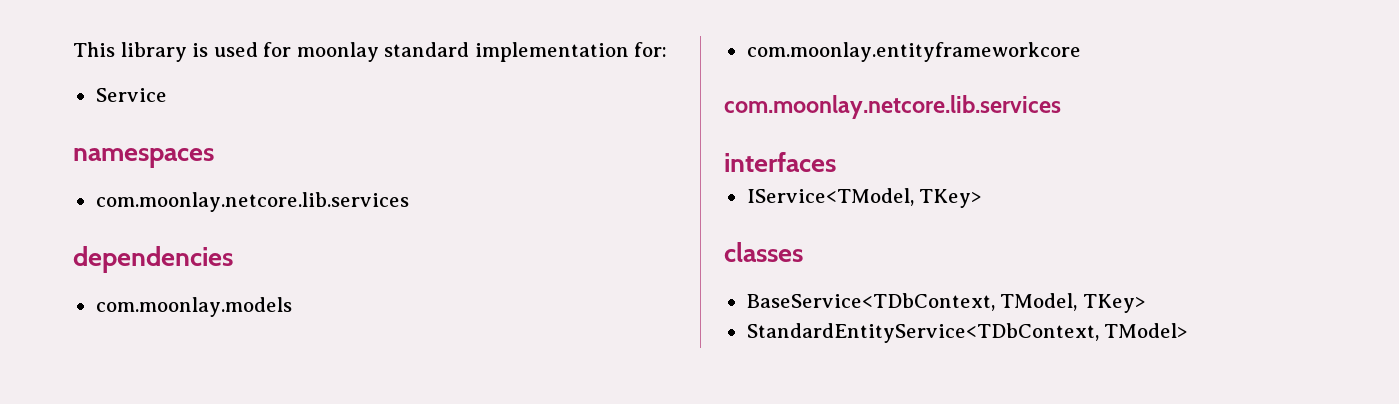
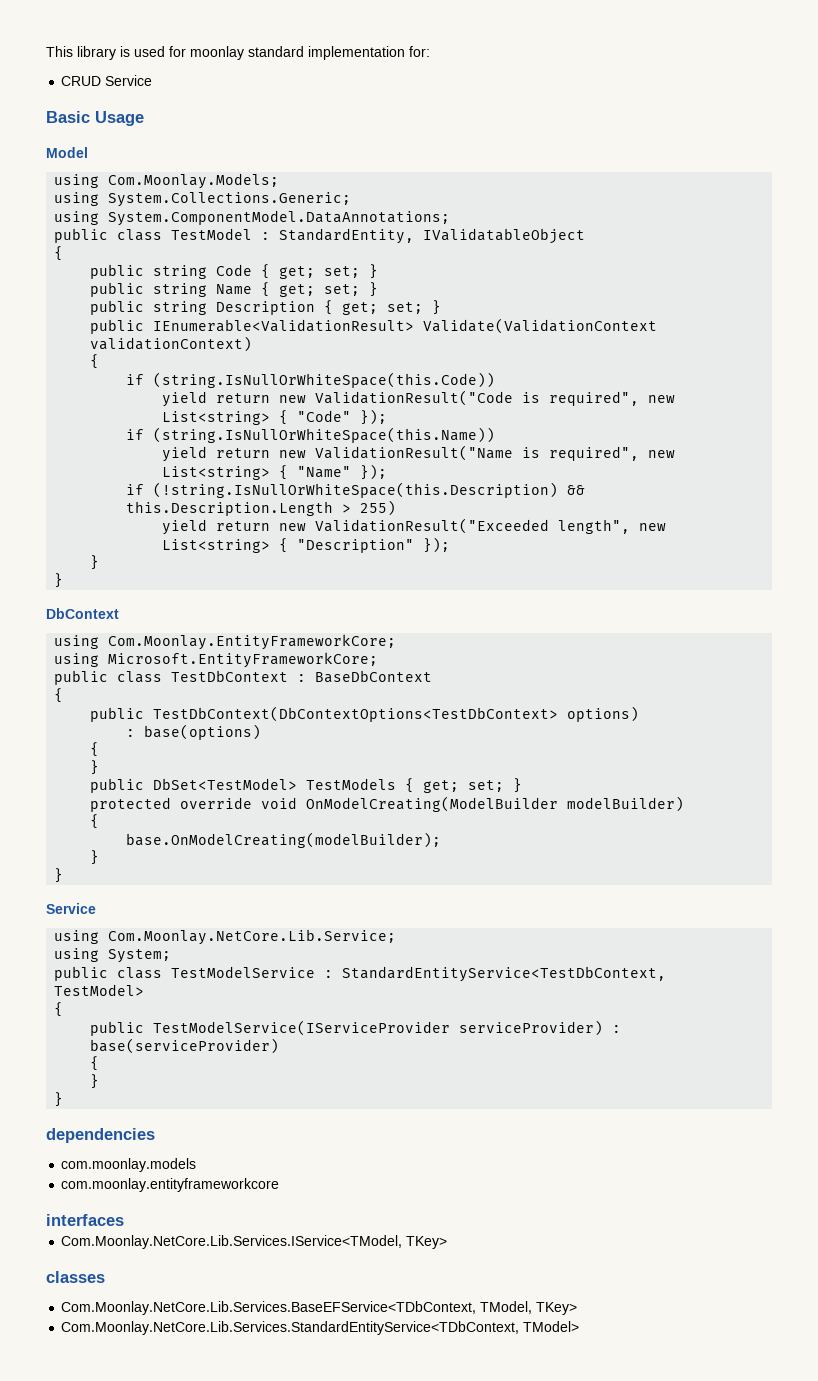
+ CRUD Service
+ Basic Usage
+ Model
+ using Com.Moonlay.Models;
+ using System.Collections.Generic;
+ using System.ComponentModel.DataAnnotations;
+ public class TestModel : StandardEntity, IValidatableObject
+ {
+ public string Code { get; set; }
+ public string Name { get; set; }
+ public string Description { get; set; }
+ public IEnumerable<ValidationResult> Validate(ValidationContext validationContext)
+ {
+ if (string.IsNullOrWhiteSpace(this.Code))
+ yield return new ValidationResult("Code is required", new List<string> { "Code" });
+ if (string.IsNullOrWhiteSpace(this.Name))
+ yield return new ValidationResult("Name is required", new List<string> { "Name" });
+ if (!string.IsNullOrWhiteSpace(this.Description) && this.Description.Length > 255)
+ yield return new ValidationResult("Exceeded length", new List<string> { "Description" });
+ }
+ }
+ DbContext
+ using Com.Moonlay.EntityFrameworkCore;
+ using Microsoft.EntityFrameworkCore;
+ public class TestDbContext : BaseDbContext
+ {
+ public TestDbContext(DbContextOptions<TestDbContext> options)
+ : base(options)
+ {
+ }
+ public DbSet<TestModel> TestModels { get; set; }
+ protected override void OnModelCreating(ModelBuilder modelBuilder)
+ {
+ base.OnModelCreating(modelBuilder);
+ }
+ }
  Service
- namespaces
- com.moonlay.netcore.lib.services
+ using Com.Moonlay.NetCore.Lib.Service;
+ using System;
+ public class TestModelService : StandardEntityService<TestDbContext, TestModel>
+ {
+ public TestModelService(IServiceProvider serviceProvider) : base(serviceProvider)
+ {
+ }
+ }
  com.moonlay.entityframeworkcore
- com.moonlay.netcore.lib.services
- IService<TModel, TKey>
+ Com.Moonlay.NetCore.Lib.Services.IService<TModel, TKey>
- BaseService<TDbContext, TModel, TKey>
+ Com.Moonlay.NetCore.Lib.Services.BaseEFService<TDbContext, TModel, TKey>
- StandardEntityService<TDbContext, TModel>
+ Com.Moonlay.NetCore.Lib.Services.StandardEntityService<TDbContext, TModel>

